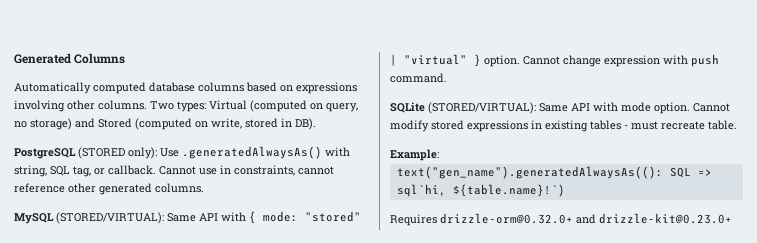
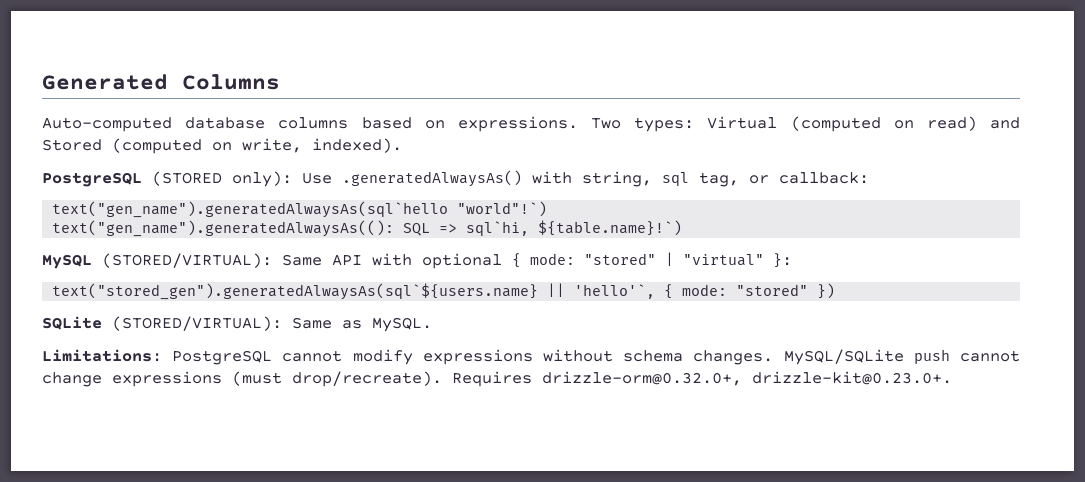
- Automatically computed database columns based on expressions involving other columns.
+ Auto-computed database columns based on expressions.
- Two types: Virtual (computed on query, no storage) and Stored (computed on write, stored in DB).
+ Two types: Virtual (computed on read) and Stored (computed on write, indexed).
- PostgreSQL (STORED only): Use .generatedAlwaysAs() with string, SQL tag, or callback. Cannot use in constraints, cannot reference other generated columns.
- MySQL (STORED/VIRTUAL): Same API with { mode: "stored" | "virtual" } option. Cannot change expression with push command.
- SQLite (STORED/VIRTUAL): Same API with mode option. Cannot modify stored expressions in existing tables - must recreate table.
- Example:
+ PostgreSQL (STORED only): Use .generatedAlwaysAs() with string, sql tag, or callback:
+ text("gen_name").generatedAlwaysAs(sql`hello "world"!`)
- Requires drizzle-orm@0.32.0+ and drizzle-kit@0.23.0+
+ MySQL (STORED/VIRTUAL): Same API with optional { mode: "stored" | "virtual" }:
+ text("stored_gen").generatedAlwaysAs(sql`${users.name} || 'hello'`, { mode: "stored" })
+ SQLite (STORED/VIRTUAL): Same as MySQL.
+ Limitations: PostgreSQL cannot modify expressions without schema changes. MySQL/SQLite push cannot change expressions (must drop/recreate). Requires drizzle-orm@0.32.0+, drizzle-kit@0.23.0+.

